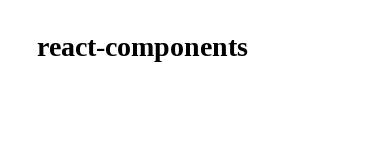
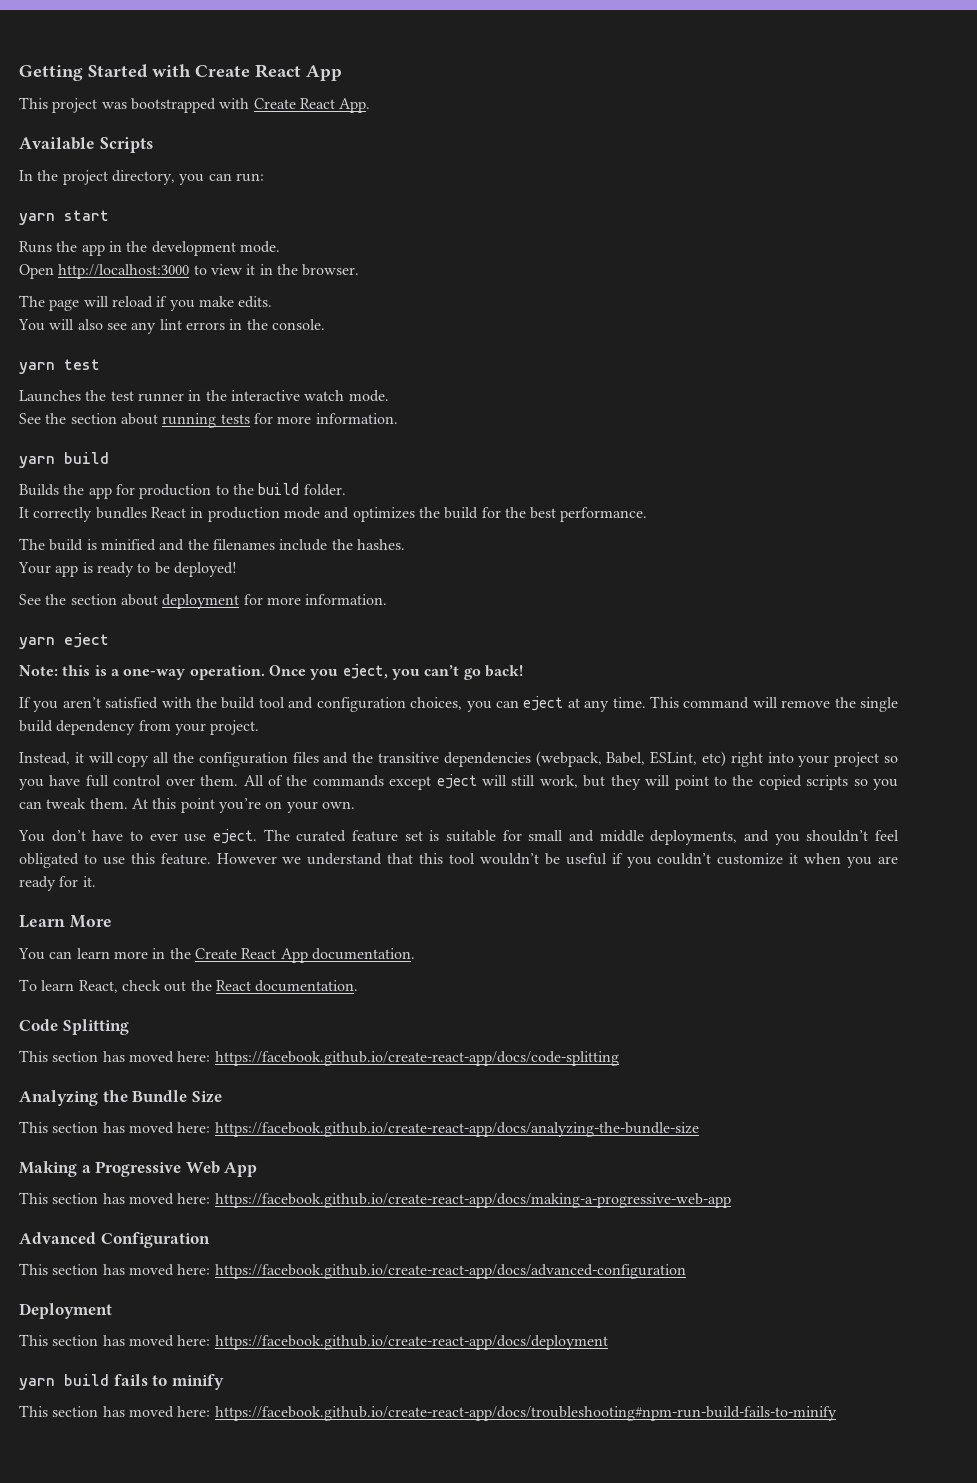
- react-components
+ Getting Started with Create React App
+ This project was bootstrapped with Create React App.
+ Available Scripts
+ In the project directory, you can run:
+ yarn start
+ Runs the app in the development mode.
+ Open http://localhost:3000 to view it in the browser.
+ The page will reload if you make edits.
+ You will also see any lint errors in the console.
+ yarn test
+ Launches the test runner in the interactive watch mode.
+ See the section about running tests for more information.
+ yarn build
+ Builds the app for production to the build folder.
+ It correctly bundles React in production mode and optimizes the build for the best performance.
+ The build is minified and the filenames include the hashes.
+ Your app is ready to be deployed!
+ See the section about deployment for more information.
+ yarn eject
+ Note: this is a one-way operation. Once you eject, you can’t go back!
+ If you aren’t satisfied with the build tool and configuration choices, you can eject at any time. This command will remove the single build dependency from your project.
+ Instead, it will copy all the configuration files and the transitive dependencies (webpack, Babel, ESLint, etc) right into your project so you have full control over them. All of the commands except eject will still work, but they will point to the copied scripts so you can tweak them. At this point you’re on your own.
+ You don’t have to ever use eject. The curated feature set is suitable for small and middle deployments, and you shouldn’t feel obligated to use this feature. However we understand that this tool wouldn’t be useful if you couldn’t customize it when you are ready for it.
+ Learn More
+ You can learn more in the Create React App documentation.
+ To learn React, check out the React documentation.
+ Code Splitting
+ This section has moved here: https://facebook.github.io/create-react-app/docs/code-splitting
+ Analyzing the Bundle Size
+ This section has moved here: https://facebook.github.io/create-react-app/docs/analyzing-the-bundle-size
+ Making a Progressive Web App
+ This section has moved here: https://facebook.github.io/create-react-app/docs/making-a-progressive-web-app
+ Advanced Configuration
+ This section has moved here: https://facebook.github.io/create-react-app/docs/advanced-configuration
+ Deployment
+ This section has moved here: https://facebook.github.io/create-react-app/docs/deployment
+ yarn build fails to minify
+ This section has moved here: https://facebook.github.io/create-react-app/docs/troubleshooting#npm-run-build-fails-to-minify

